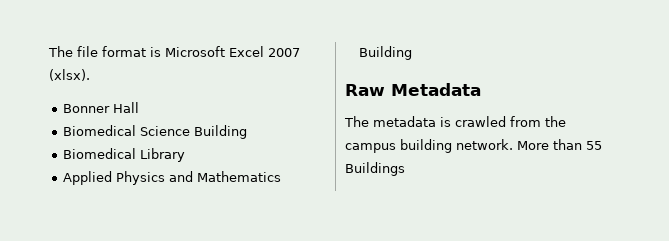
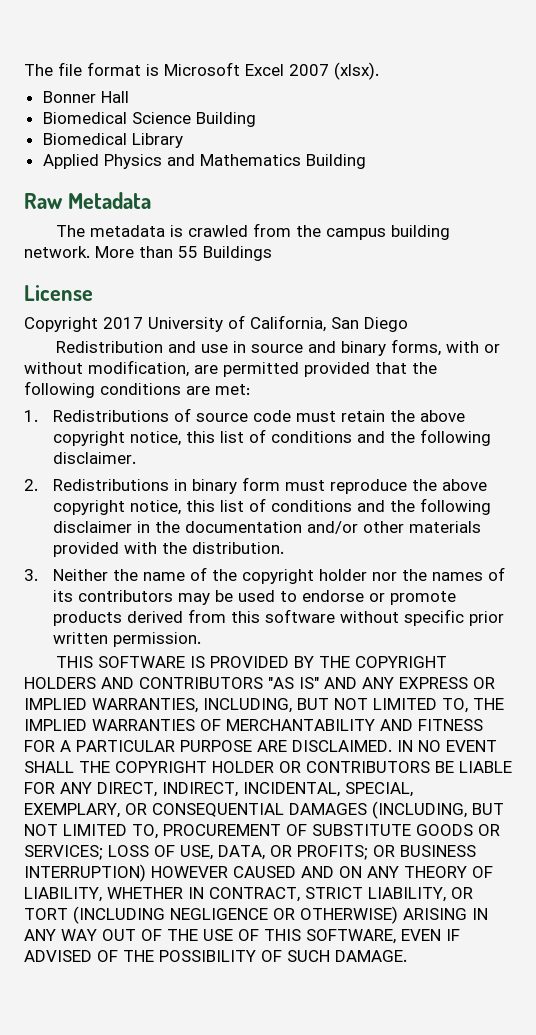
+ License
+ Copyright 2017 University of California, San Diego
+ Redistribution and use in source and binary forms, with or without modification, are permitted provided that the following conditions are met:
+ 1. Redistributions of source code must retain the above copyright notice, this list of conditions and the following disclaimer.
+ 2. Redistributions in binary form must reproduce the above copyright notice, this list of conditions and the following disclaimer in the documentation and/or other materials provided with the distribution.
+ 3. Neither the name of the copyright holder nor the names of its contributors may be used to endorse or promote products derived from this software without specific prior written permission.
+ THIS SOFTWARE IS PROVIDED BY THE COPYRIGHT HOLDERS AND CONTRIBUTORS "AS IS" AND ANY EXPRESS OR IMPLIED WARRANTIES, INCLUDING, BUT NOT LIMITED TO, THE IMPLIED WARRANTIES OF MERCHANTABILITY AND FITNESS FOR A PARTICULAR PURPOSE ARE DISCLAIMED. IN NO EVENT SHALL THE COPYRIGHT HOLDER OR CONTRIBUTORS BE LIABLE FOR ANY DIRECT, INDIRECT, INCIDENTAL, SPECIAL, EXEMPLARY, OR CONSEQUENTIAL DAMAGES (INCLUDING, BUT NOT LIMITED TO, PROCUREMENT OF SUBSTITUTE GOODS OR SERVICES; LOSS OF USE, DATA, OR PROFITS; OR BUSINESS INTERRUPTION) HOWEVER CAUSED AND ON ANY THEORY OF LIABILITY, WHETHER IN CONTRACT, STRICT LIABILITY, OR TORT (INCLUDING NEGLIGENCE OR OTHERWISE) ARISING IN ANY WAY OUT OF THE USE OF THIS SOFTWARE, EVEN IF ADVISED OF THE POSSIBILITY OF SUCH DAMAGE.

